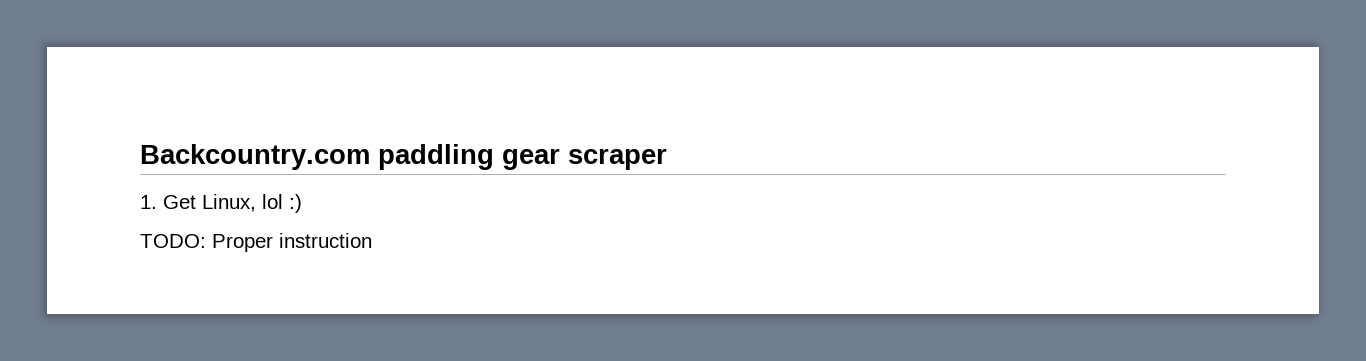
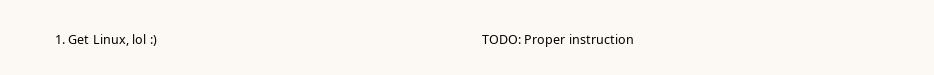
- Backcountry.com paddling gear scraper

